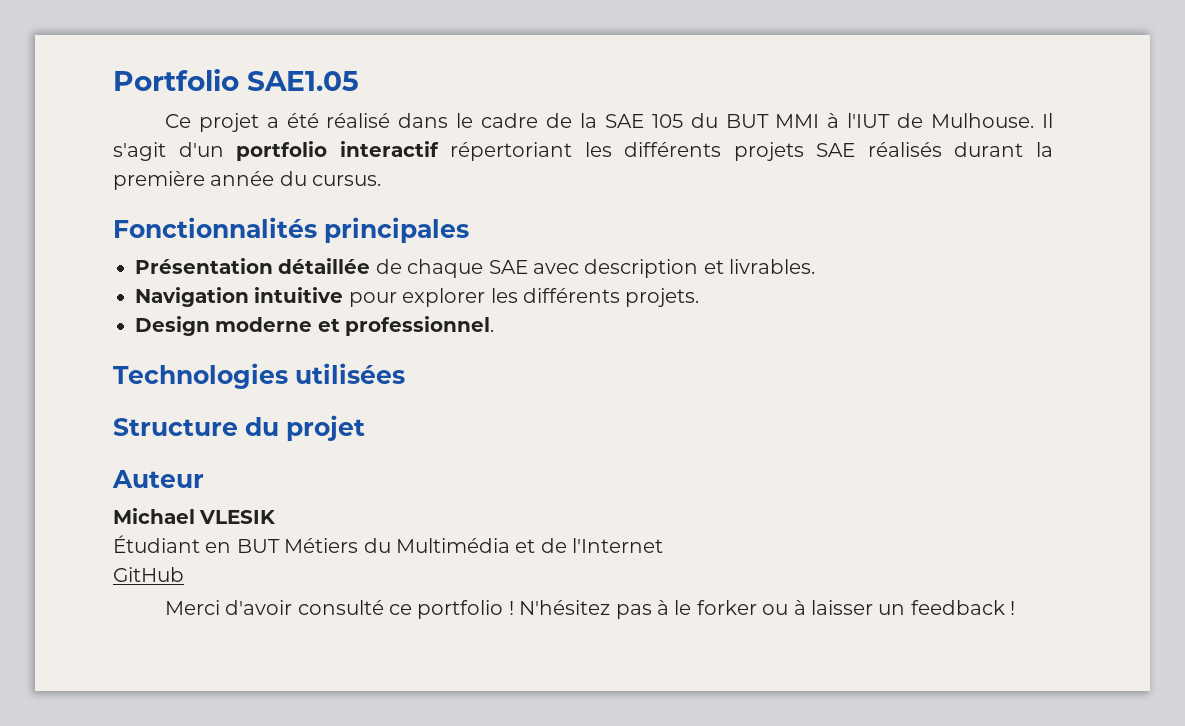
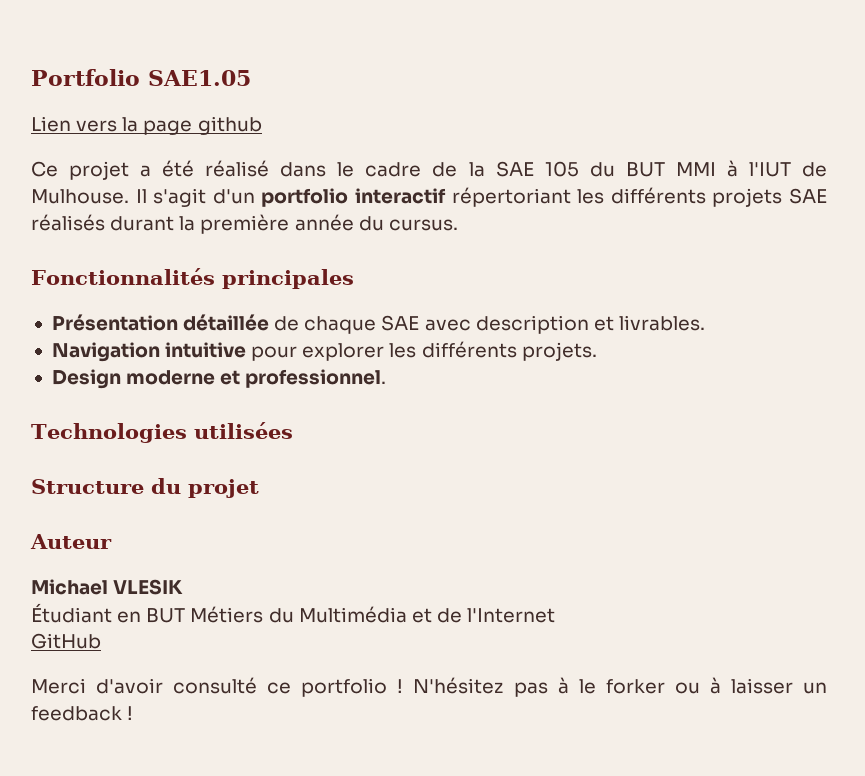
+ Lien vers la page github

